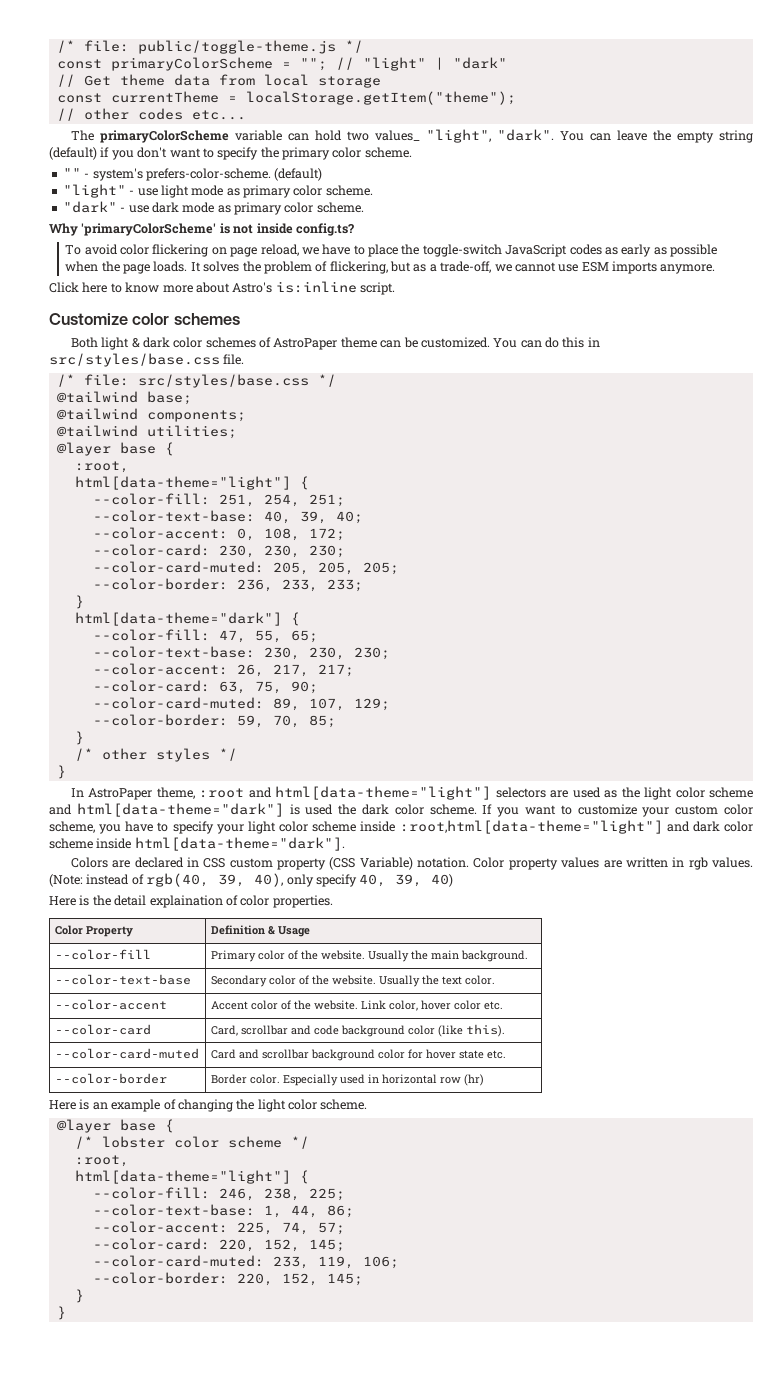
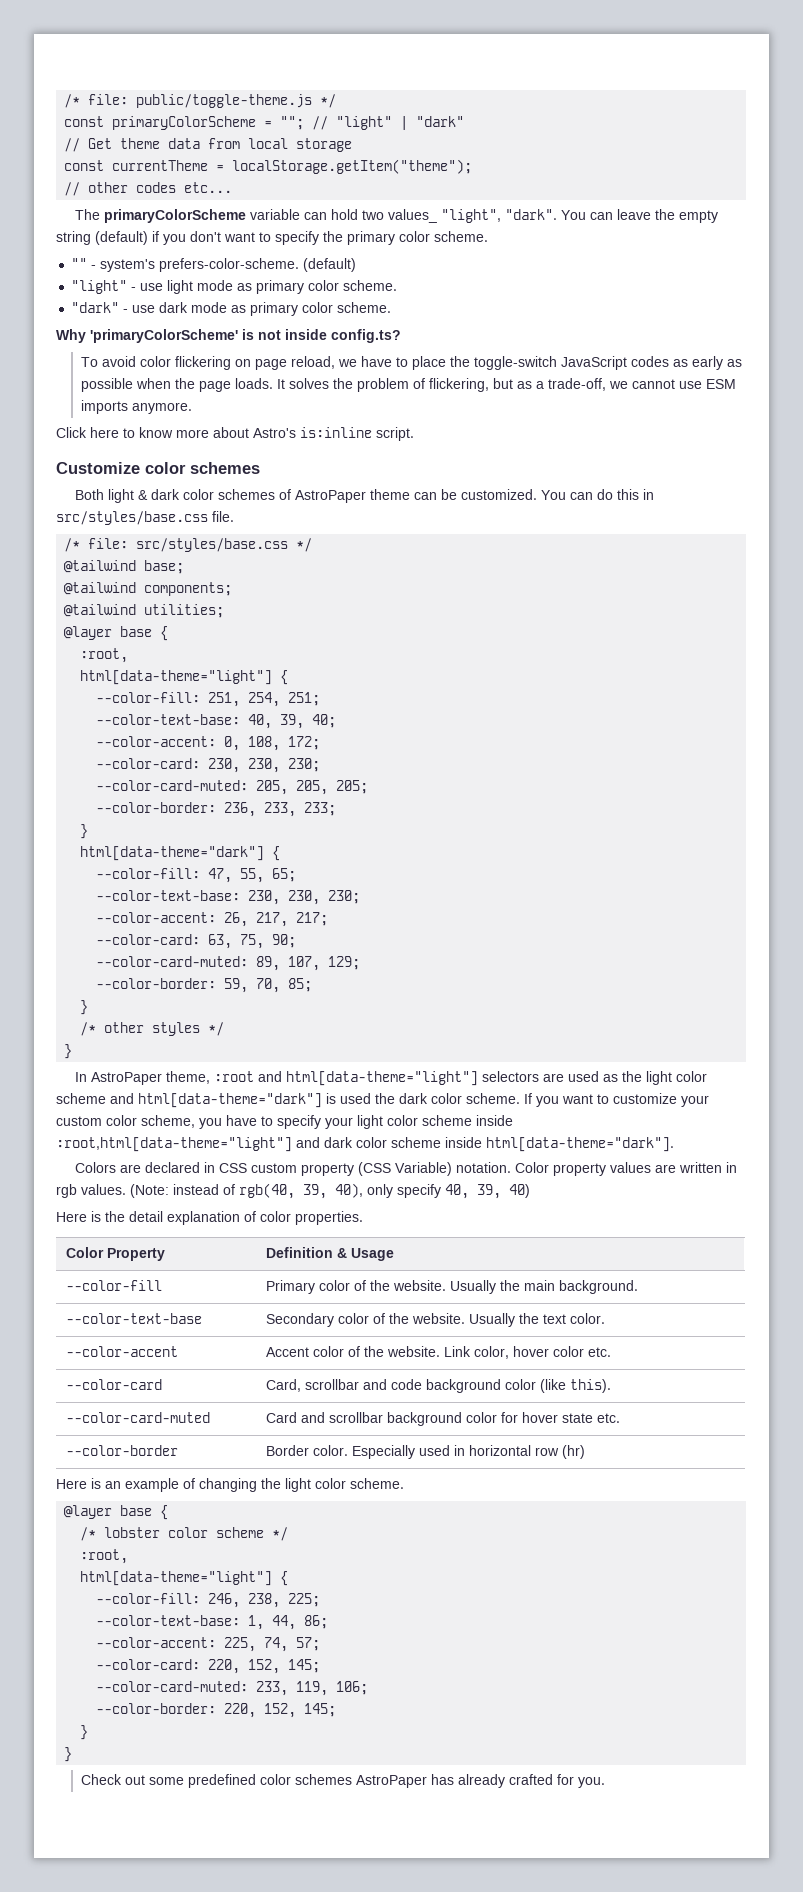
- Here is the detail explaination of color properties.
+ Here is the detail explanation of color properties.
+ Check out some predefined color schemes AstroPaper has already crafted for you.

